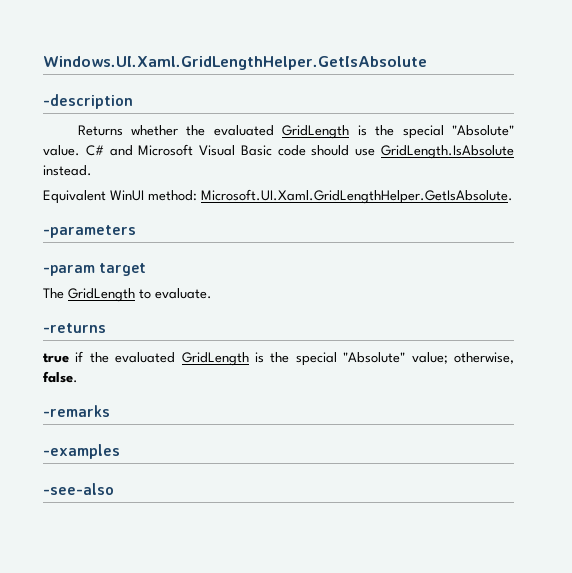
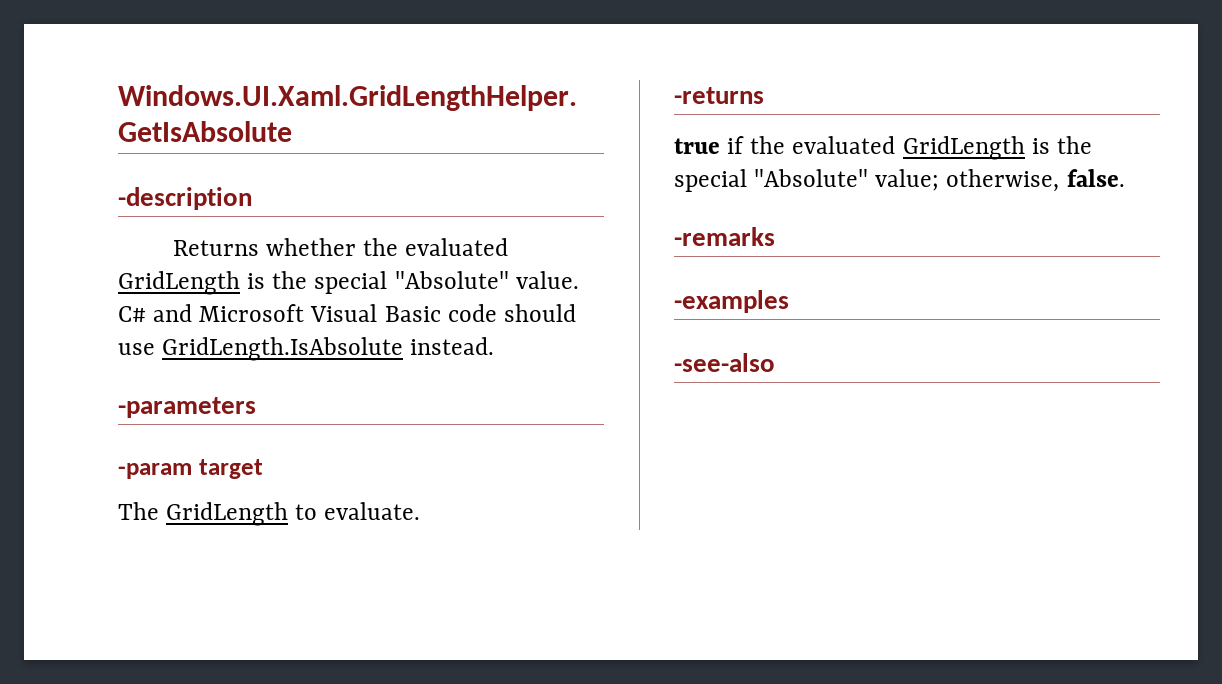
- Equivalent WinUI method: Microsoft.UI.Xaml.GridLengthHelper.GetIsAbsolute.

